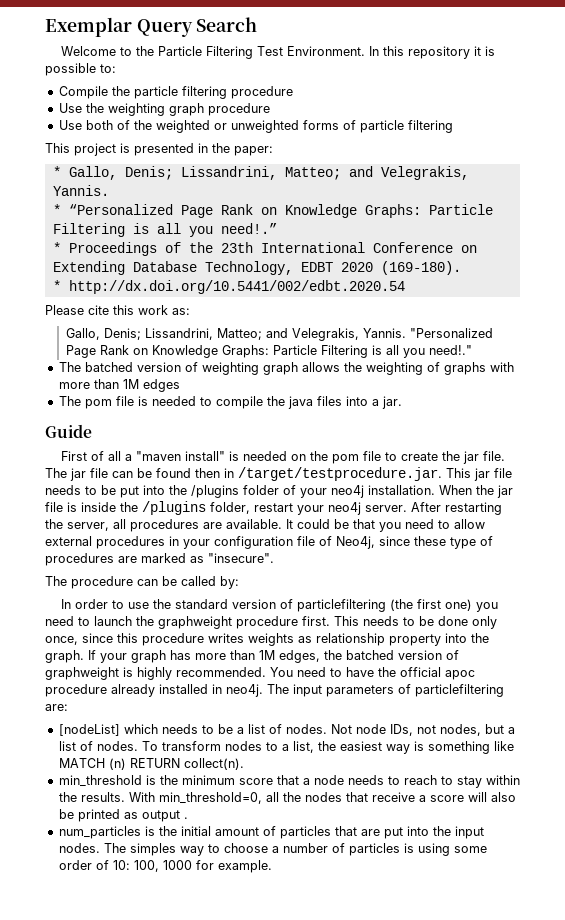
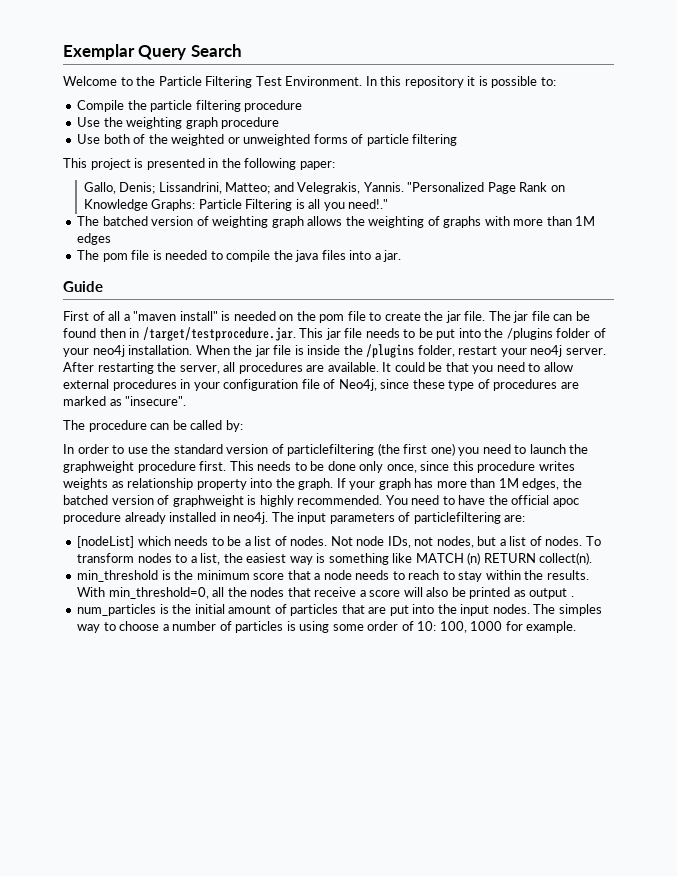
- This project is presented in the paper:
+ This project is presented in the following paper:
- * Gallo, Denis; Lissandrini, Matteo; and Velegrakis, Yannis.
- * “Personalized Page Rank on Knowledge Graphs: Particle Filtering is all you need!.”
- * Proceedings of the 23th International Conference on Extending Database Technology, EDBT 2020 (169-180).
- * http://dx.doi.org/10.5441/002/edbt.2020.54
- Please cite this work as:

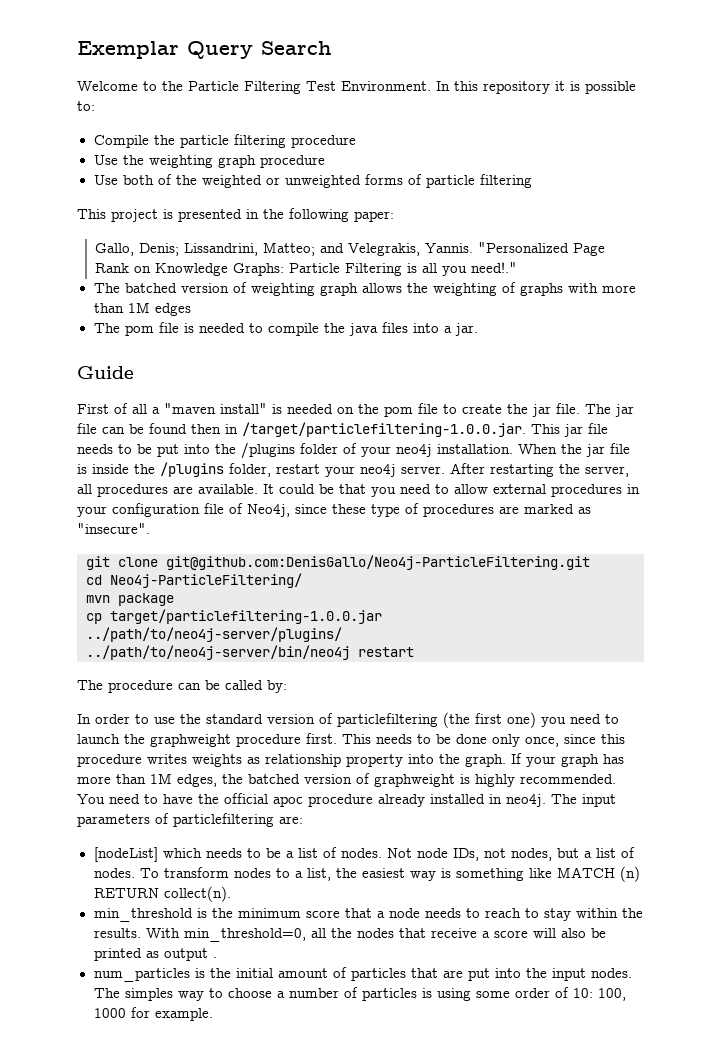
- The jar file can be found then in /target/testprocedure.jar. This jar file needs to be put into the /plugins folder of your neo4j installation.
+ The jar file can be found then in /target/particlefiltering-1.0.0.jar. This jar file needs to be put into the /plugins folder of your neo4j installation.
+ git clone git@github.com:DenisGallo/Neo4j-ParticleFiltering.git
+ cd Neo4j-ParticleFiltering/
+ mvn package
+ cp target/particlefiltering-1.0.0.jar ../path/to/neo4j-server/plugins/
+ ../path/to/neo4j-server/bin/neo4j restart

